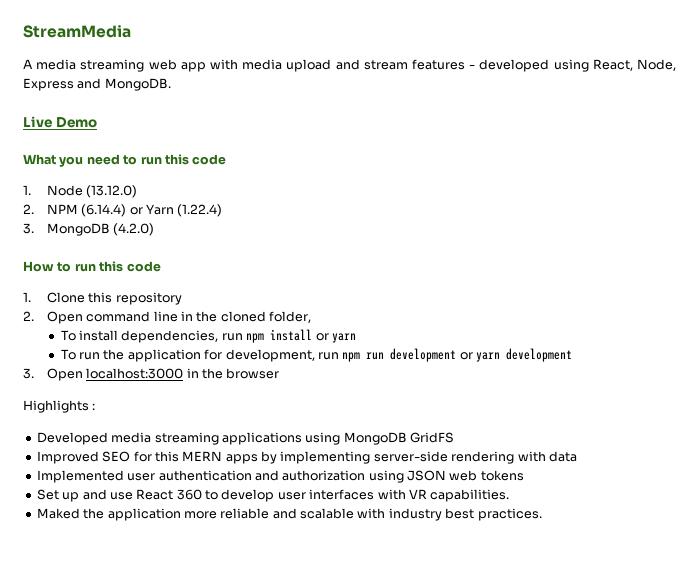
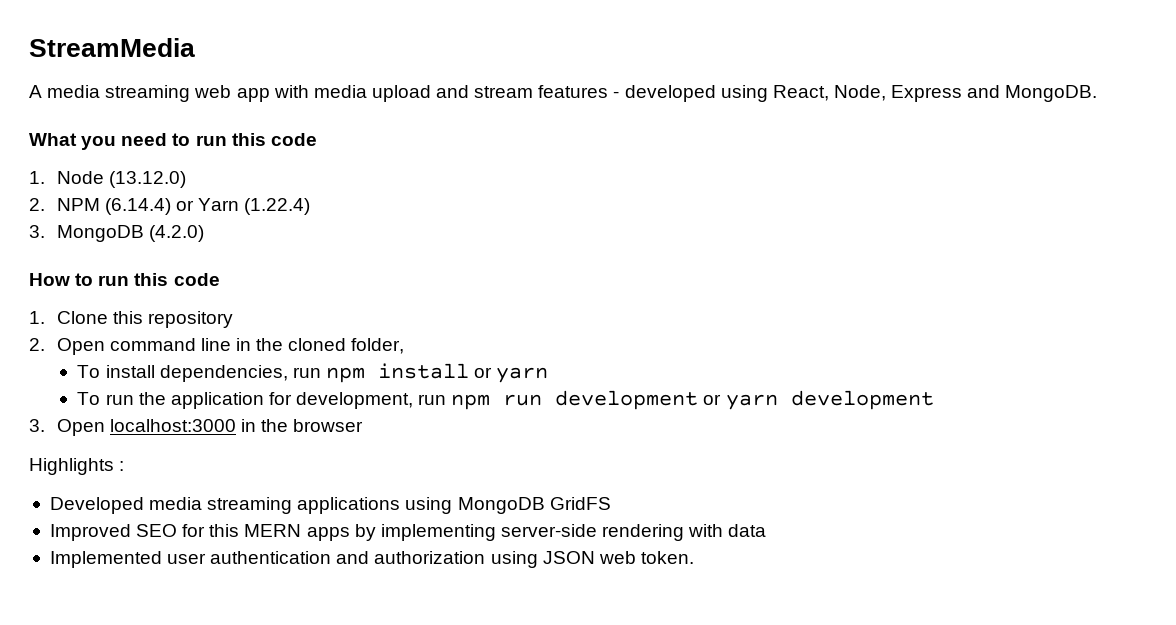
- Live Demo
- Implemented user authentication and authorization using JSON web tokens
- Set up and use React 360 to develop user interfaces with VR capabilities.
- Maked the application more reliable and scalable with industry best practices.
+ Implemented user authentication and authorization using JSON web token.

